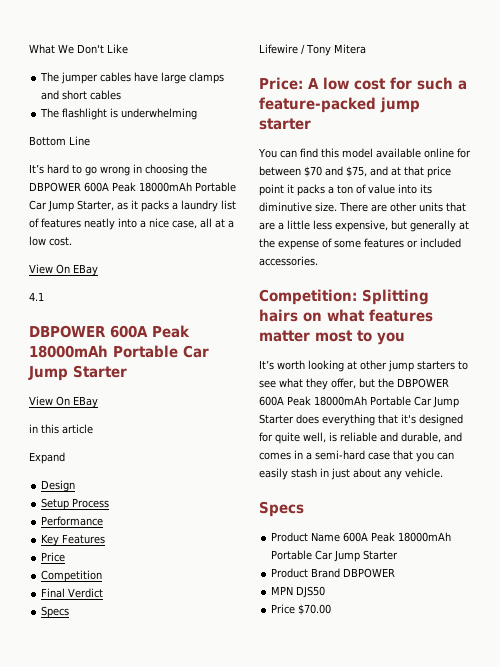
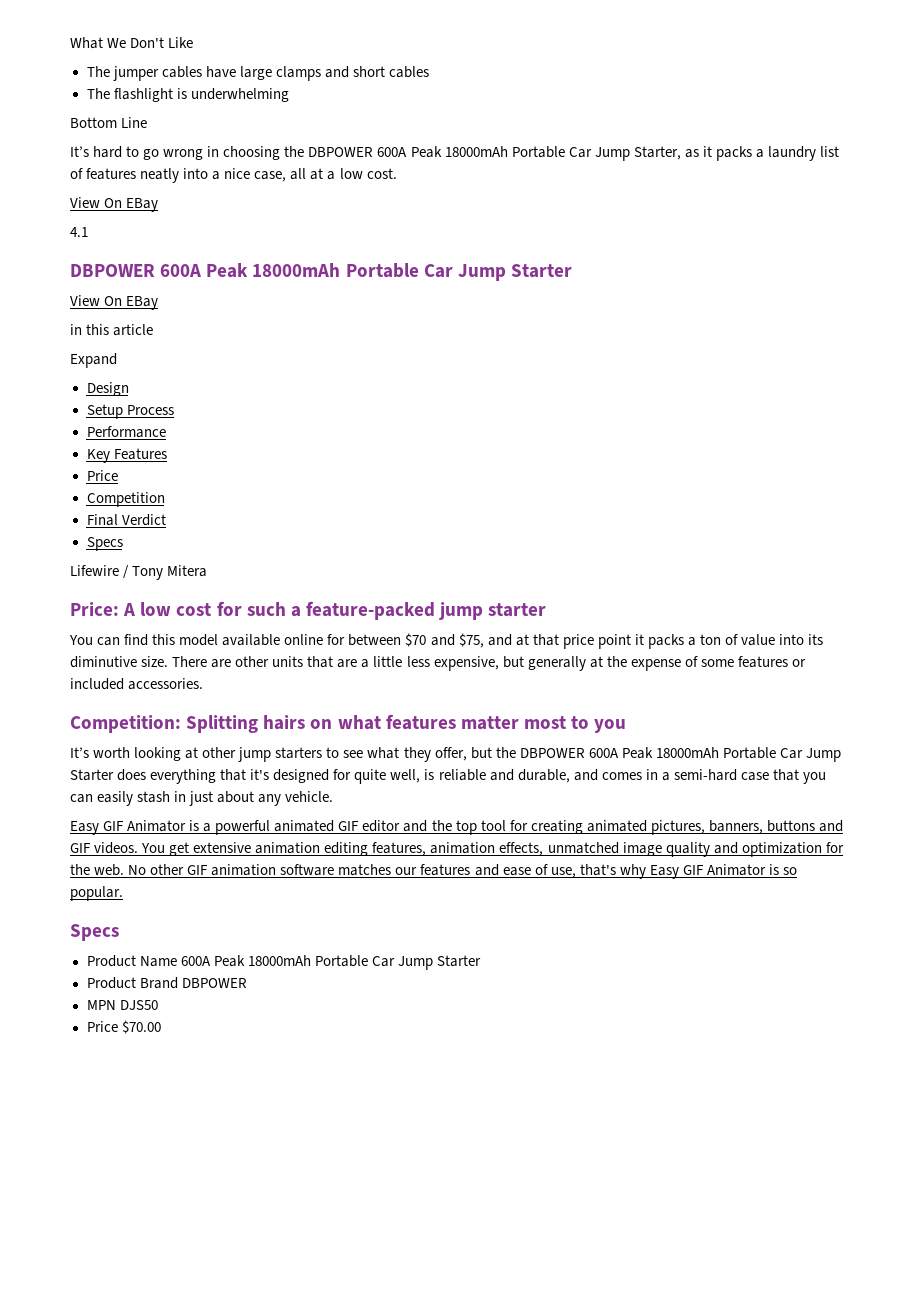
+ Easy GIF Animator is a powerful animated GIF editor and the top tool for creating animated pictures, banners, buttons and GIF videos. You get extensive animation editing features, animation effects, unmatched image quality and optimization for the web. No other GIF animation software matches our features and ease of use, that's why Easy GIF Animator is so popular.

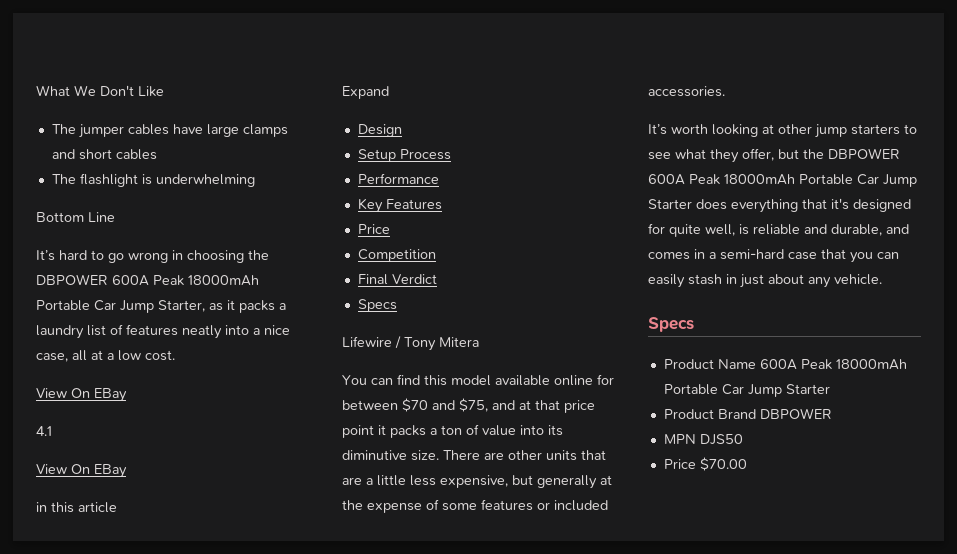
  4.1
- DBPOWER 600A Peak 18000mAh Portable Car Jump Starter
- Price: A low cost for such a feature-packed jump starter
- Competition: Splitting hairs on what features matter most to you
- Easy GIF Animator is a powerful animated GIF editor and the top tool for creating animated pictures, banners, buttons and GIF videos. You get extensive animation editing features, animation effects, unmatched image quality and optimization for the web. No other GIF animation software matches our features and ease of use, that's why Easy GIF Animator is so popular.

